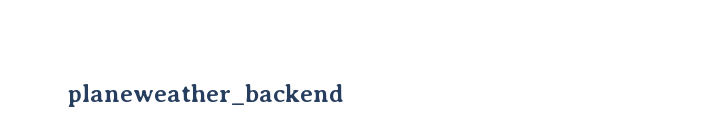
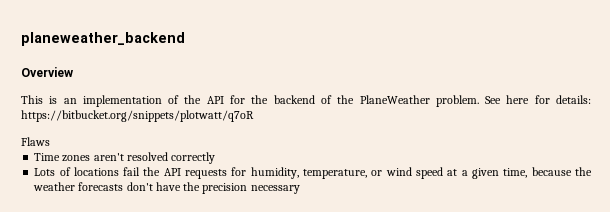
+ Overview
+ This is an implementation of the API for the backend of the PlaneWeather problem. See here for details: https://bitbucket.org/snippets/plotwatt/q7oR
+ Flaws
+ Time zones aren't resolved correctly
+ Lots of locations fail the API requests for humidity, temperature, or wind speed at a given time, because the weather forecasts don't have the precision necessary

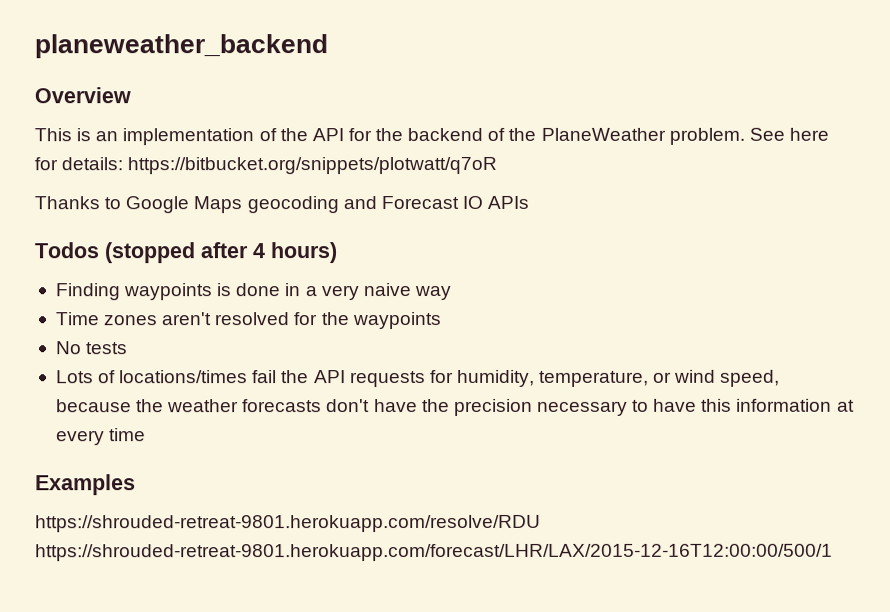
- Flaws
+ Thanks to Google Maps geocoding and Forecast IO APIs
+ Todos (stopped after 4 hours)
+ Finding waypoints is done in a very naive way
- Time zones aren't resolved correctly
+ Time zones aren't resolved for the waypoints
+ No tests
- Lots of locations fail the API requests for humidity, temperature, or wind speed at a given time, because the weather forecasts don't have the precision necessary
+ Lots of locations/times fail the API requests for humidity, temperature, or wind speed, because the weather forecasts don't have the precision necessary to have this information at every time
+ Examples
+ https://shrouded-retreat-9801.herokuapp.com/resolve/RDU https://shrouded-retreat-9801.herokuapp.com/forecast/LHR/LAX/2015-12-16T12:00:00/500/1

